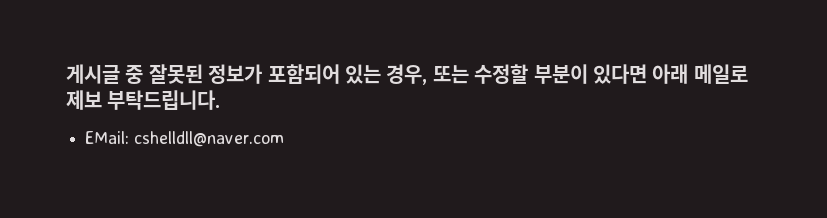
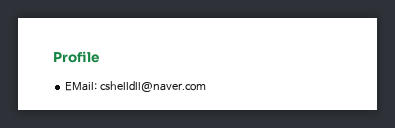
- 게시글 중 잘못된 정보가 포함되어 있는 경우, 또는 수정할 부분이 있다면 아래 메일로 제보 부탁드립니다.
+ Profile

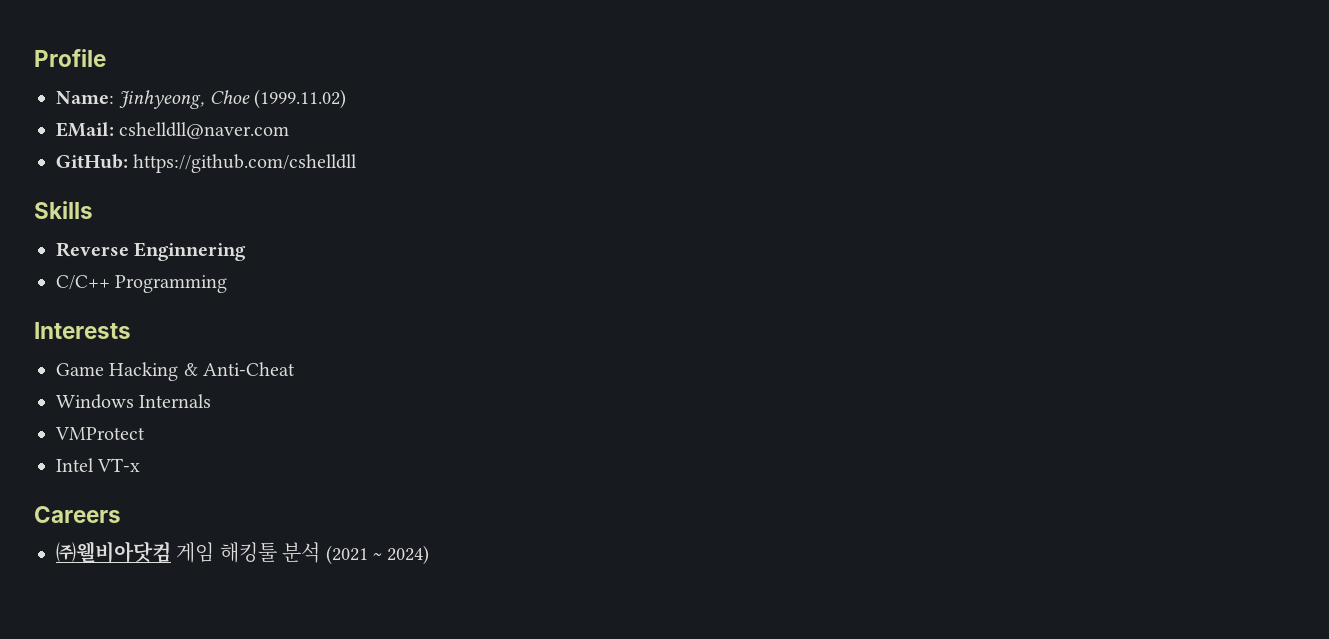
+ Name: Jinhyeong, Choe (1999.11.02)
  EMail: cshelldll@naver.com
+ GitHub: https://github.com/cshelldll
+ Skills
+ Reverse Enginnering
+ C/C++ Programming
+ Interests
+ Game Hacking & Anti-Cheat
+ Windows Internals
+ VMProtect
+ Intel VT-x
+ Careers
+ ㈜웰비아닷컴 게임 해킹툴 분석 (2021 ~ 2024)

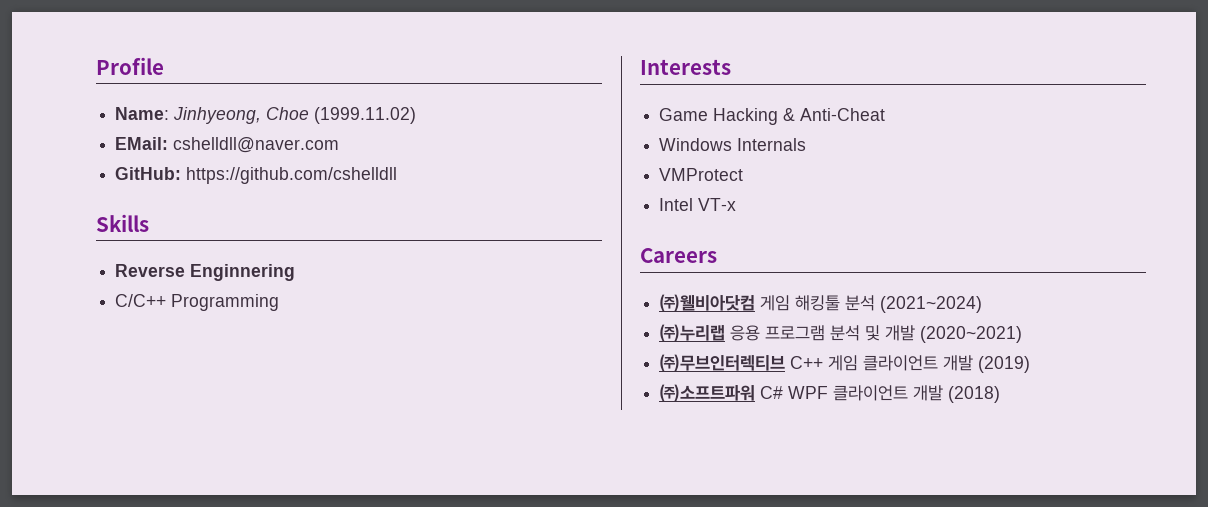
- ㈜웰비아닷컴 게임 해킹툴 분석 (2021 ~ 2024)
+ ㈜웰비아닷컴 게임 해킹툴 분석 (2021~2024)
+ ㈜누리랩 응용 프로그램 분석 및 개발 (2020~2021)
+ ㈜무브인터렉티브 C++ 게임 클라이언트 개발 (2019)
+ ㈜소프트파워 C# WPF 클라이언트 개발 (2018)

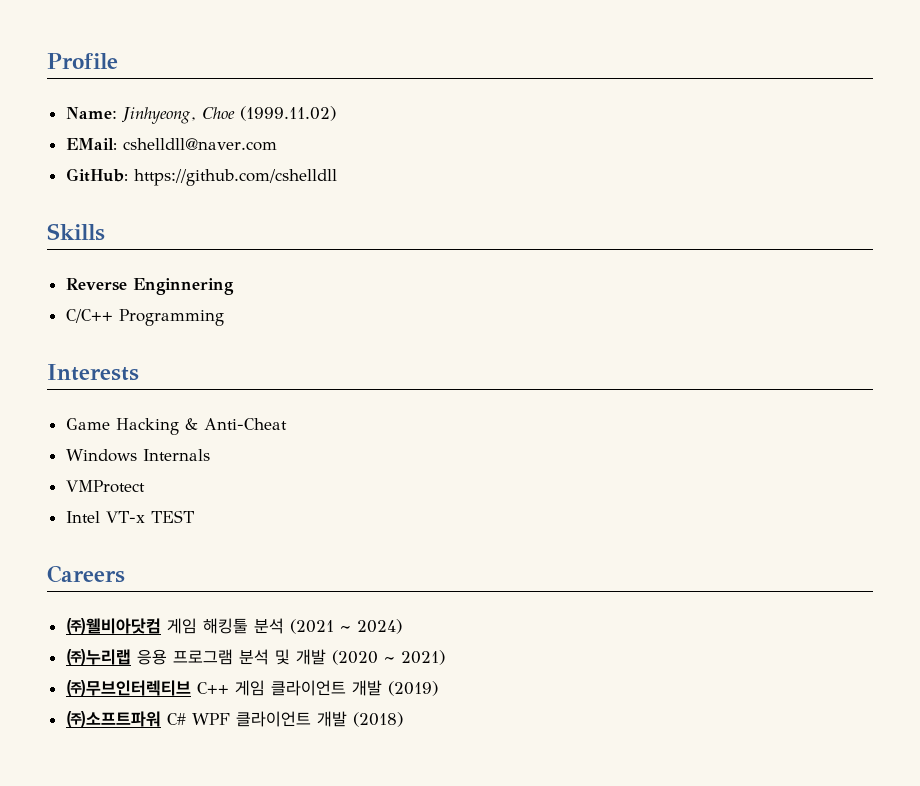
- Intel VT-x
+ Intel VT-x TEST
- ㈜웰비아닷컴 게임 해킹툴 분석 (2021~2024)
+ ㈜웰비아닷컴 게임 해킹툴 분석 (2021 ~ 2024)
- ㈜누리랩 응용 프로그램 분석 및 개발 (2020~2021)
+ ㈜누리랩 응용 프로그램 분석 및 개발 (2020 ~ 2021)

